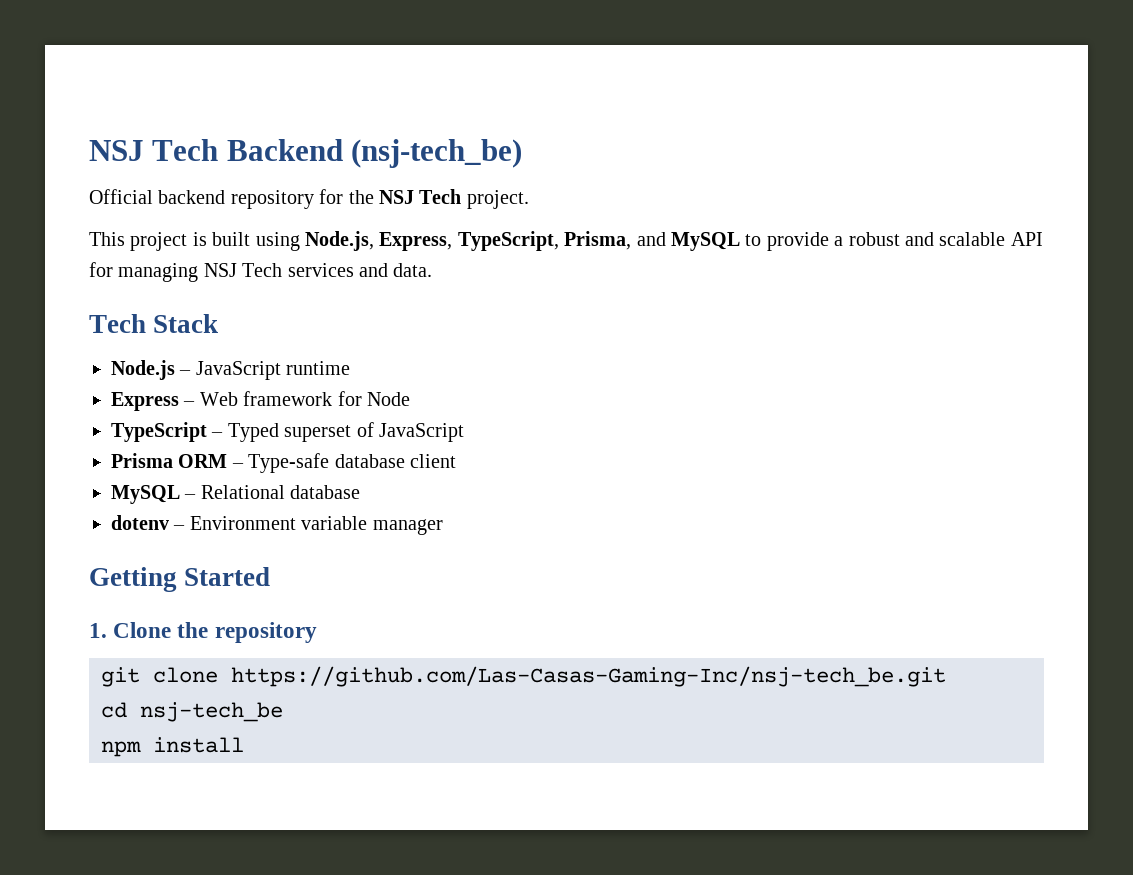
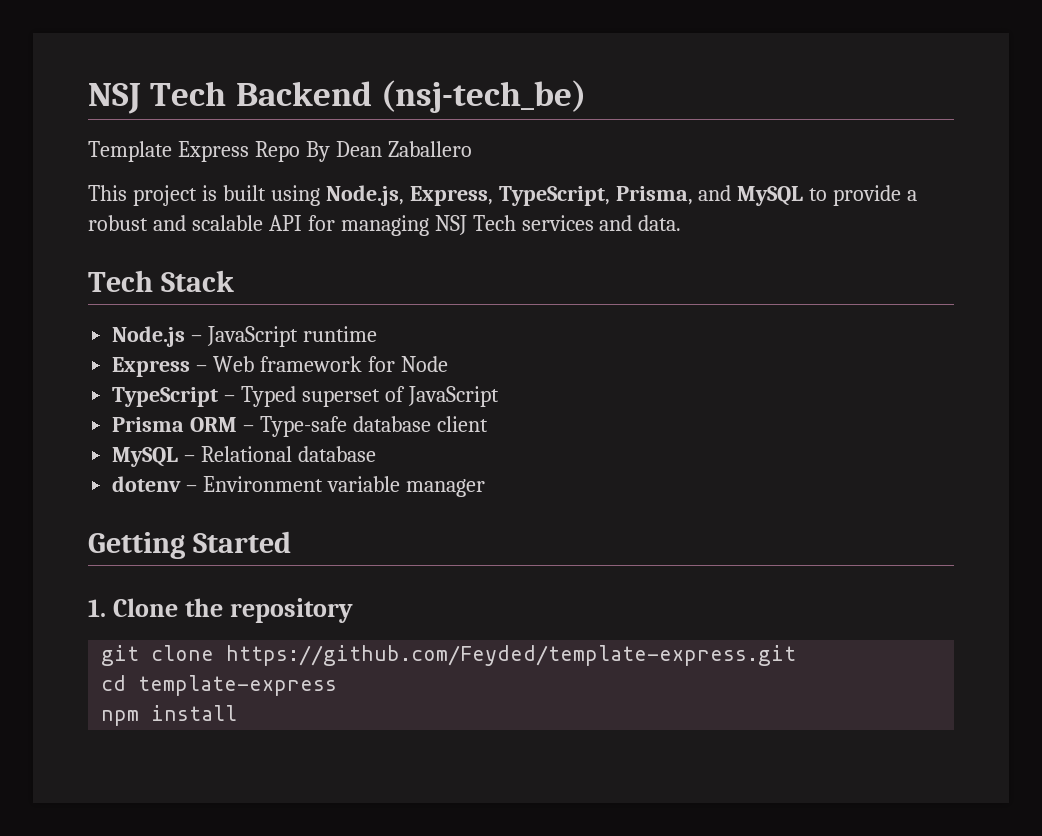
- Official backend repository for the NSJ Tech project.
+ Template Express Repo By Dean Zaballero
- git clone https://github.com/Las-Casas-Gaming-Inc/nsj-tech_be.git
+ git clone https://github.com/Feyded/template-express.git
- cd nsj-tech_be
+ cd template-express

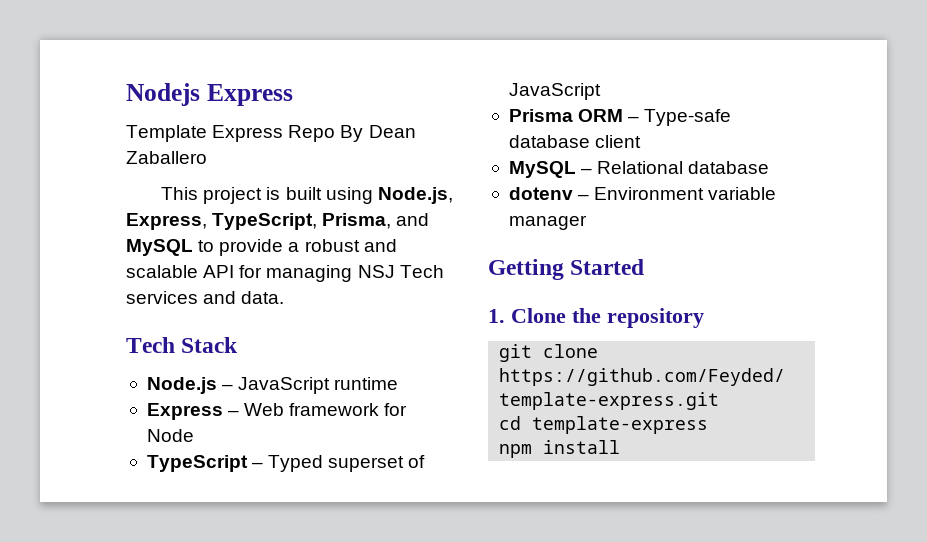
- NSJ Tech Backend (nsj-tech_be)
+ Nodejs Express

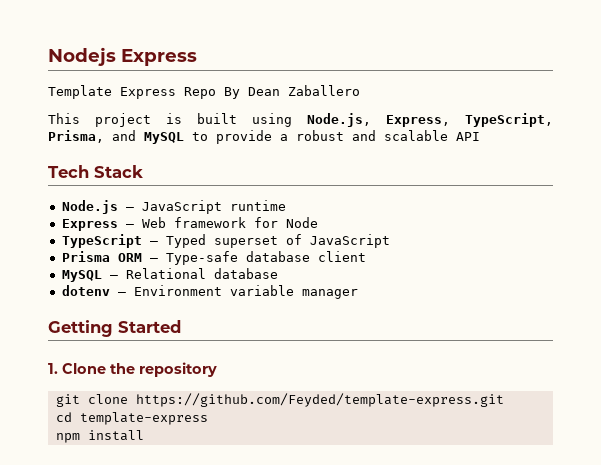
- This project is built using Node.js, Express, TypeScript, Prisma, and MySQL to provide a robust and scalable API for managing NSJ Tech services and data.
+ This project is built using Node.js, Express, TypeScript, Prisma, and MySQL to provide a robust and scalable API

